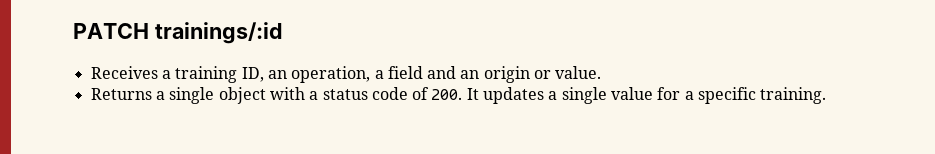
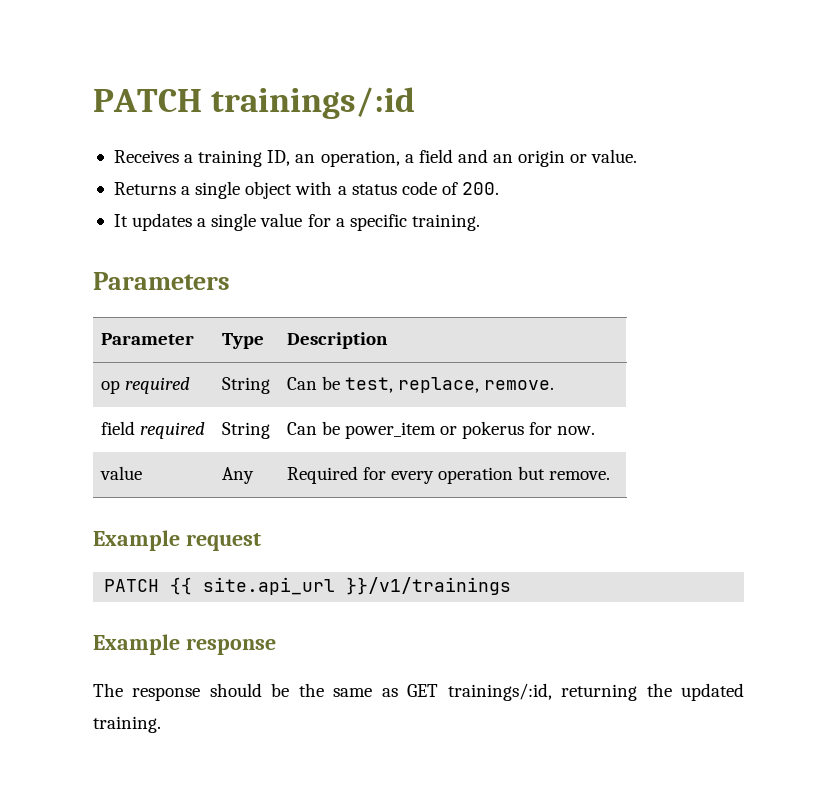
- Returns a single object with a status code of 200. It updates a single value for a specific training.
+ Returns a single object with a status code of 200.
+ It updates a single value for a specific training.
+ Parameters
+ Parameter | Type | Description
+ op required | String | Can be test, replace, remove.
+ field required | String | Can be power_item or pokerus for now.
+ value | Any | Required for every operation but remove.
+ Example request
+ PATCH {{ site.api_url }}/v1/trainings
+ Example response
+ The response should be the same as GET trainings/:id, returning the updated training.

